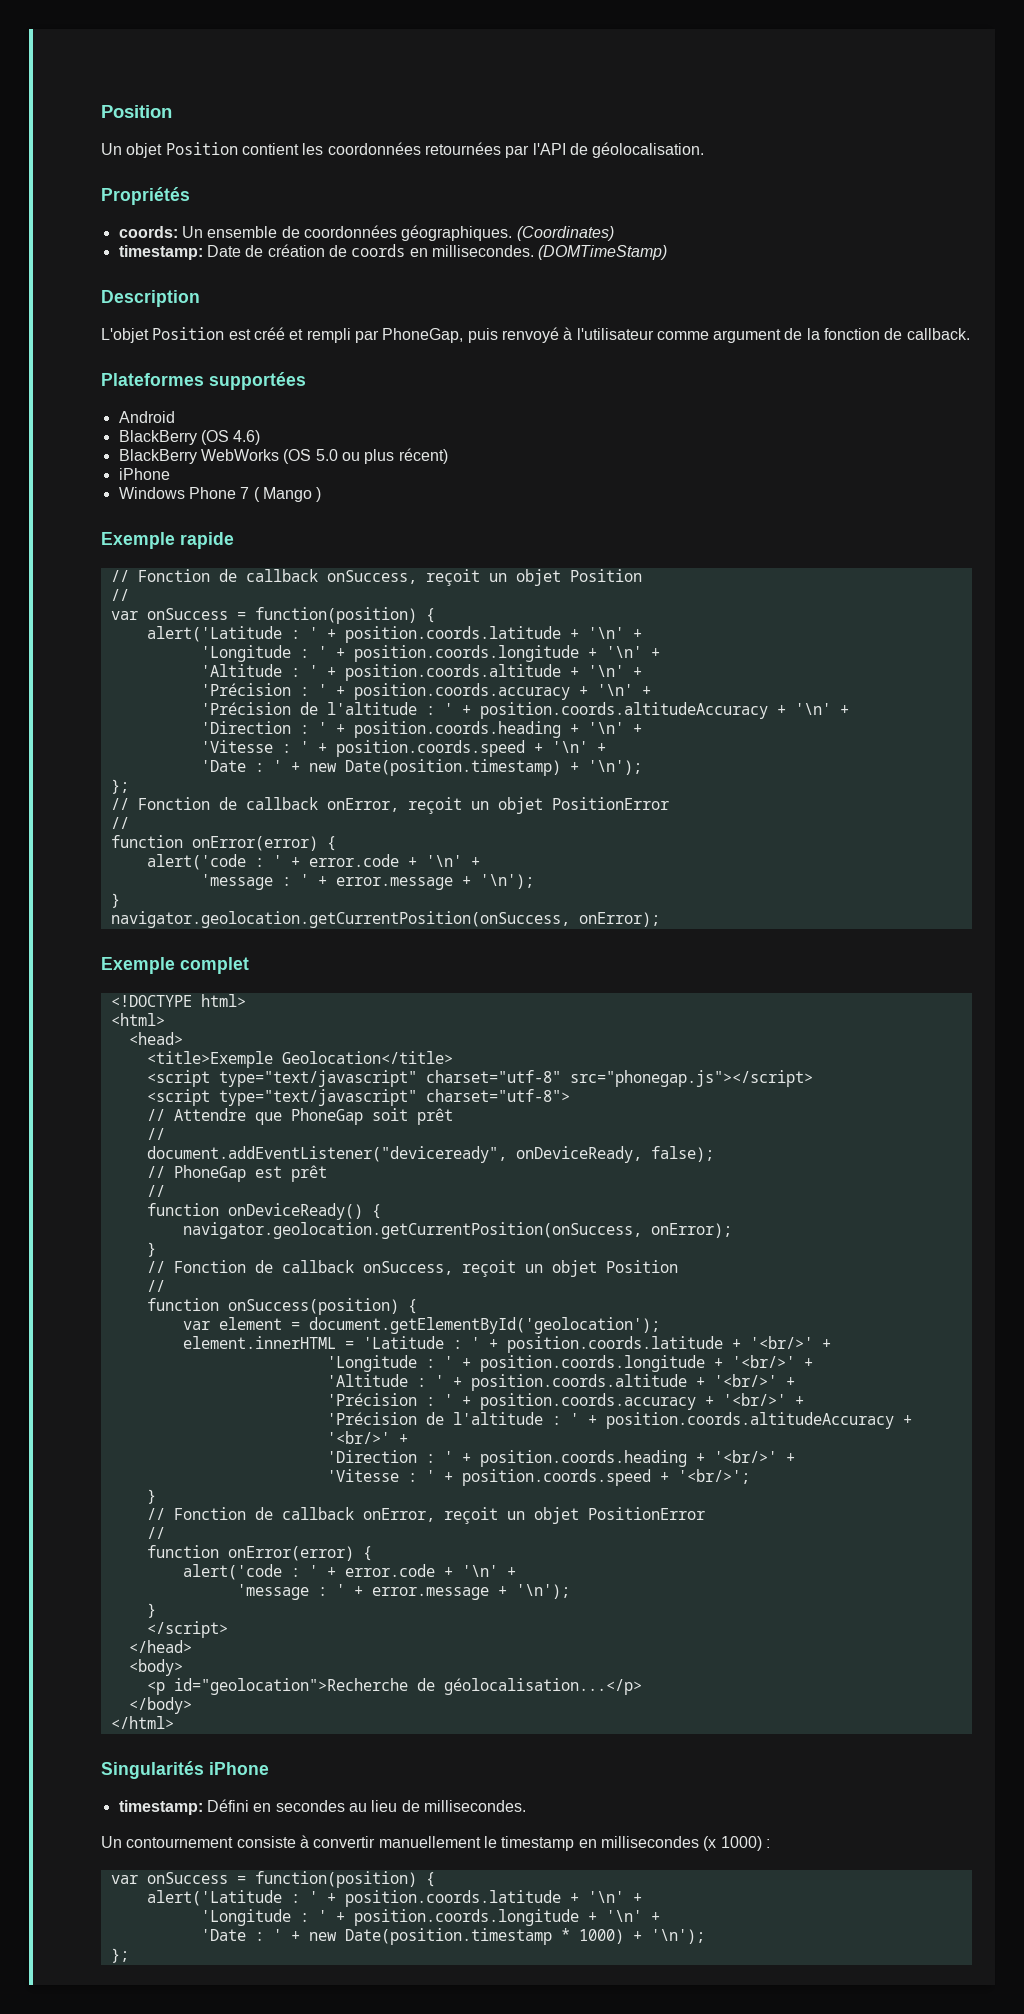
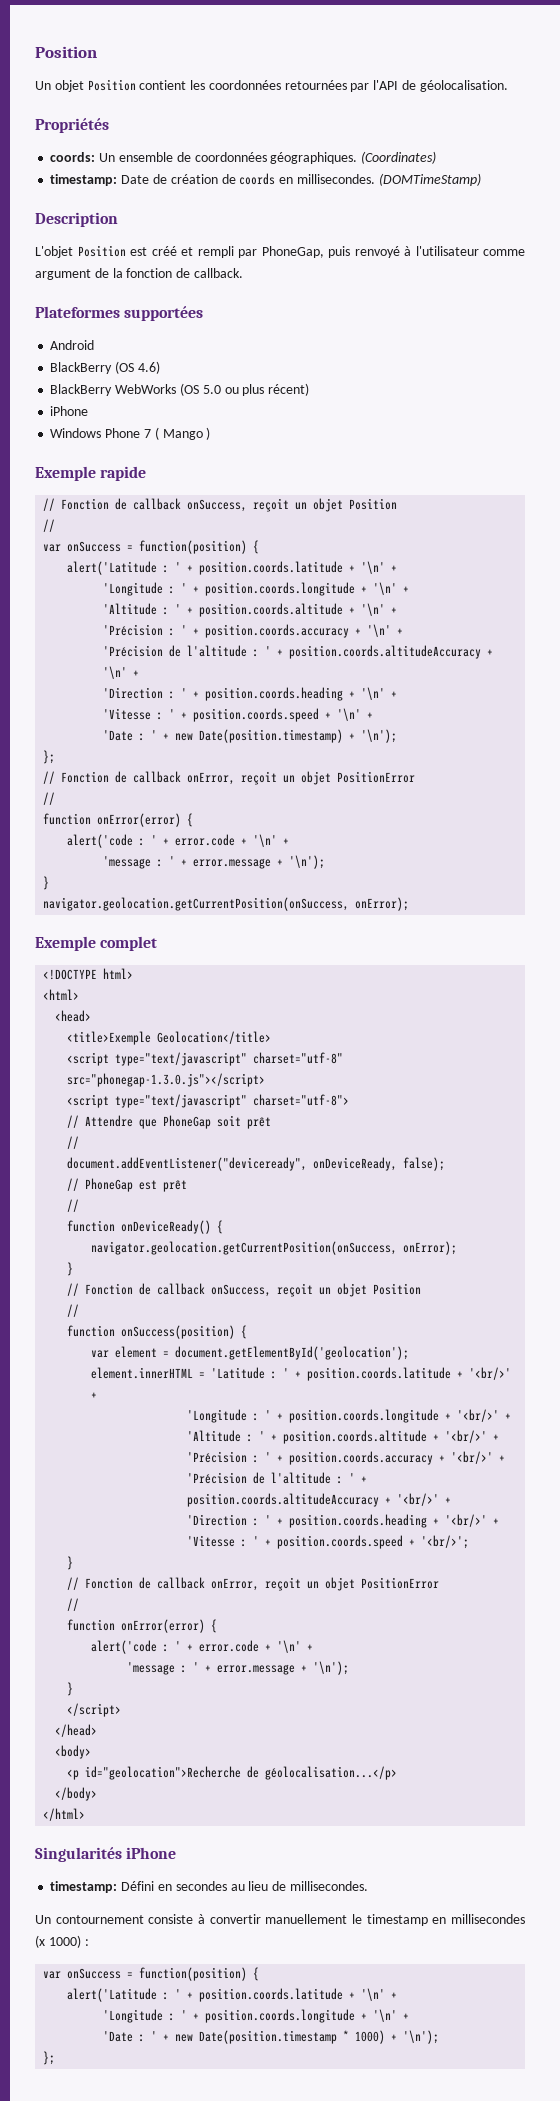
- <script type="text/javascript" charset="utf-8" src="phonegap.js"></script>
+ <script type="text/javascript" charset="utf-8" src="phonegap-1.3.0.js"></script>

